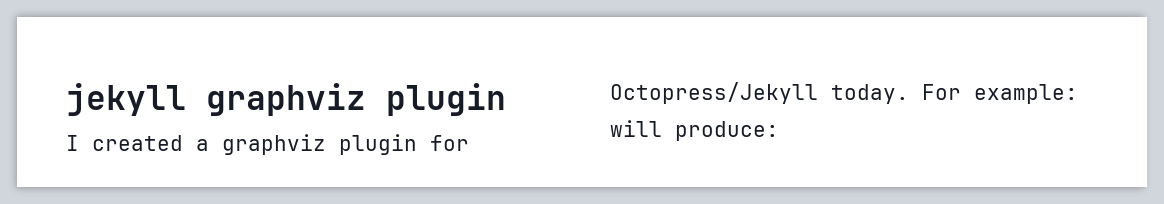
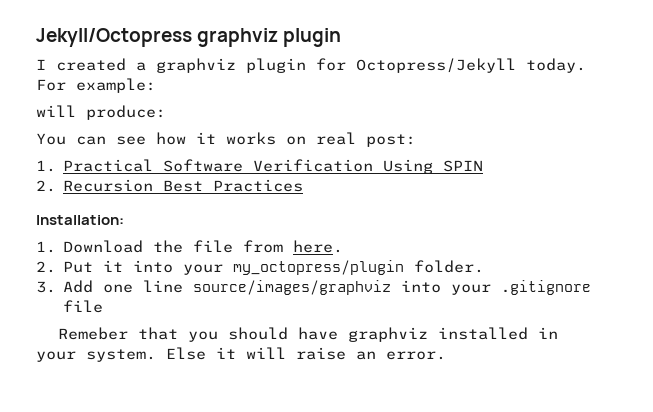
- jekyll graphviz plugin
+ Jekyll/Octopress graphviz plugin
+ You can see how it works on real post:
+ 1. Practical Software Verification Using SPIN
+ 2. Recursion Best Practices
+ Installation:
+ 1. Download the file from here.
+ 2. Put it into your my_octopress/plugin folder.
+ 3. Add one line source/images/graphviz into your .gitignore file
+ Remeber that you should have graphviz installed in your system. Else it will raise an error.

